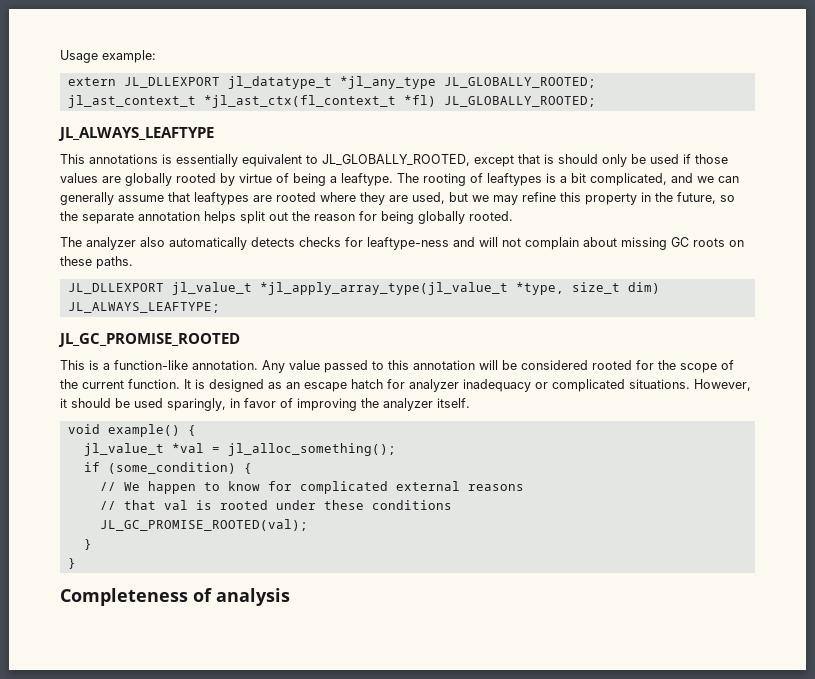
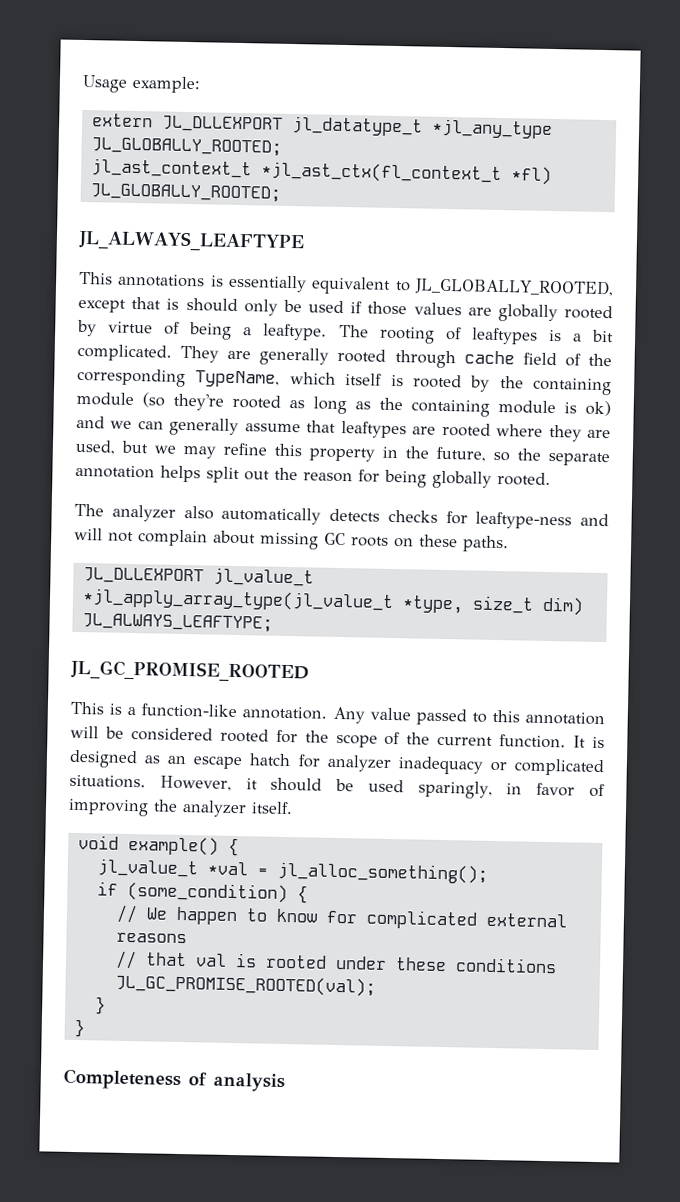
- The rooting of leaftypes is a bit complicated, and we can generally assume that leaftypes are rooted where they are used, but we may refine this property in the future, so the separate annotation helps split out the reason for being globally rooted.
+ The rooting of leaftypes is a bit complicated. They are generally rooted through cache field of the corresponding TypeName, which itself is rooted by the containing module (so they're rooted as long as the containing module is ok) and we can generally assume that leaftypes are rooted where they are used, but we may refine this property in the future, so the separate annotation helps split out the reason for being globally rooted.

